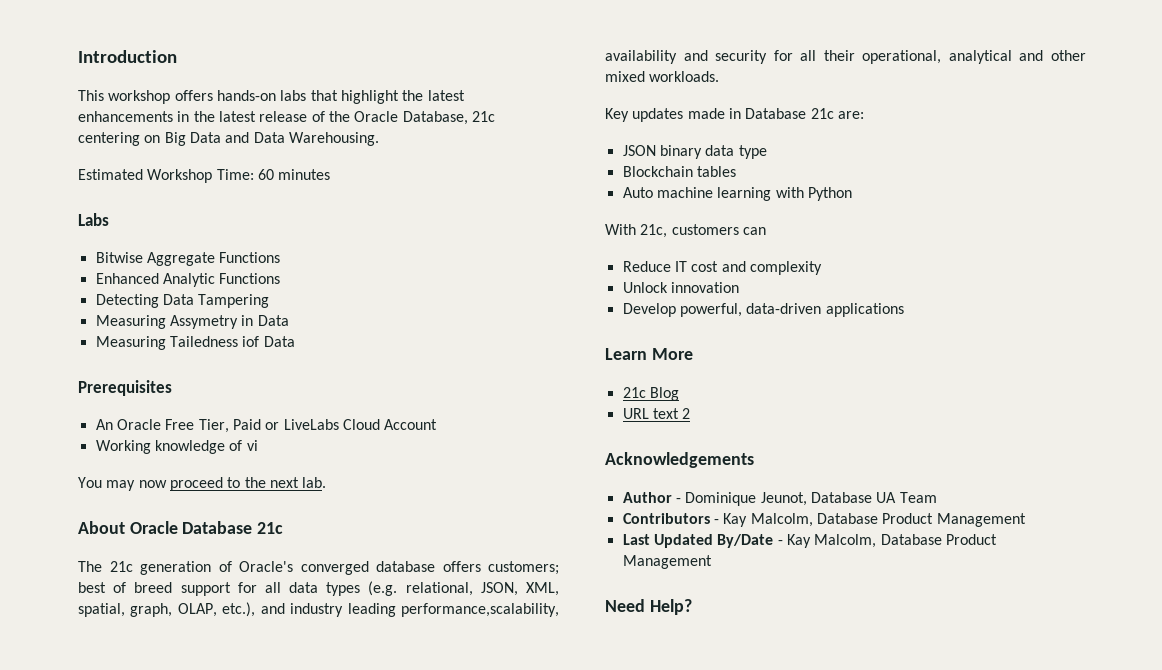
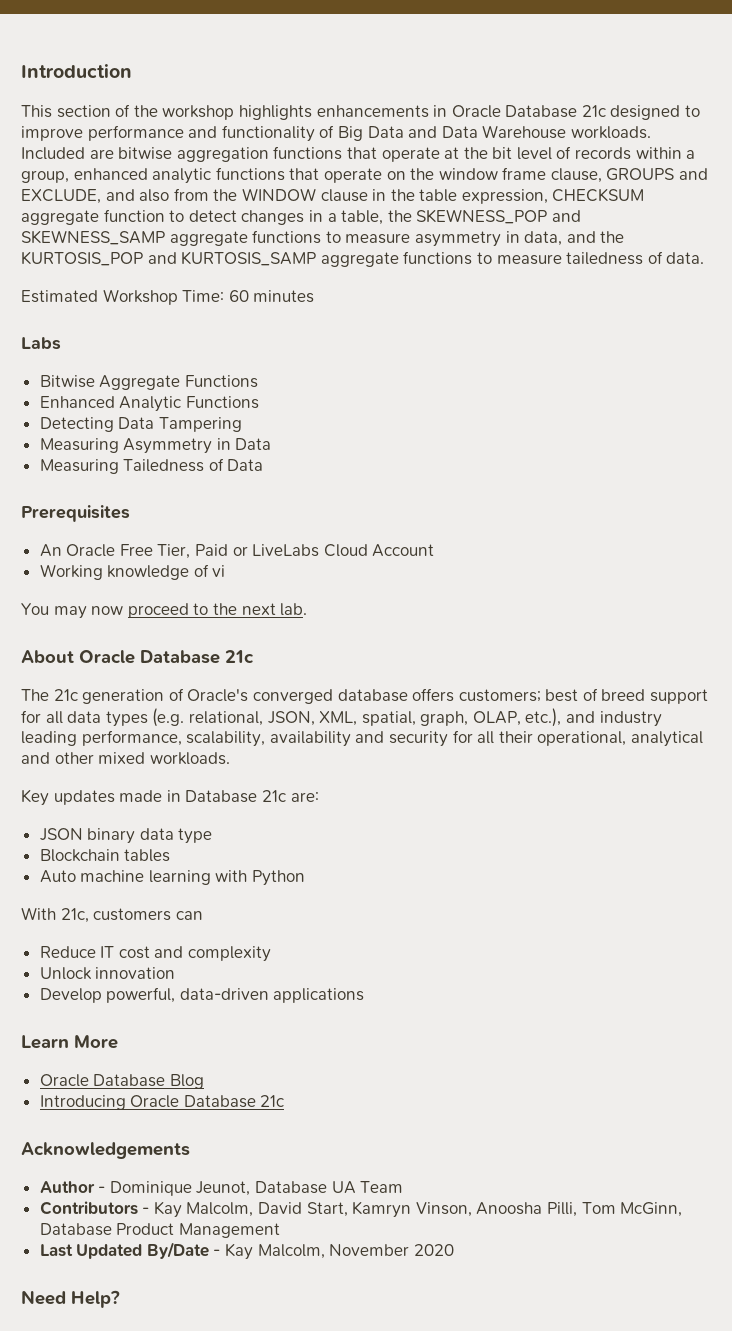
- This workshop offers hands-on labs that highlight the latest enhancements in the latest release of the Oracle Database, 21c centering on Big Data and Data Warehousing.
+ This section of the workshop highlights enhancements in Oracle Database 21c designed to improve performance and functionality of Big Data and Data Warehouse workloads. Included are bitwise aggregation functions that operate at the bit level of records within a group, enhanced analytic functions that operate on the window frame clause, GROUPS and EXCLUDE, and also from the WINDOW clause in the table expression, CHECKSUM aggregate function to detect changes in a table, the SKEWNESS_POP and SKEWNESS_SAMP aggregate functions to measure asymmetry in data, and the KURTOSIS_POP and KURTOSIS_SAMP aggregate functions to measure tailedness of data.
- Measuring Assymetry in Data
+ Measuring Asymmetry in Data
- Measuring Tailedness iof Data
+ Measuring Tailedness of Data
- The 21c generation of Oracle's converged database offers customers; best of breed support for all data types (e.g. relational, JSON, XML, spatial, graph, OLAP, etc.), and industry leading performance,scalability, availability and security for all their operational, analytical and other mixed workloads.
+ The 21c generation of Oracle's converged database offers customers; best of breed support for all data types (e.g. relational, JSON, XML, spatial, graph, OLAP, etc.), and industry leading performance, scalability, availability and security for all their operational, analytical and other mixed workloads.
- 21c Blog
+ Oracle Database Blog
- URL text 2
+ Introducing Oracle Database 21c
- Contributors - Kay Malcolm, Database Product Management
+ Contributors - Kay Malcolm, David Start, Kamryn Vinson, Anoosha Pilli, Tom McGinn, Database Product Management
- Last Updated By/Date - Kay Malcolm, Database Product Management
+ Last Updated By/Date - Kay Malcolm, November 2020

